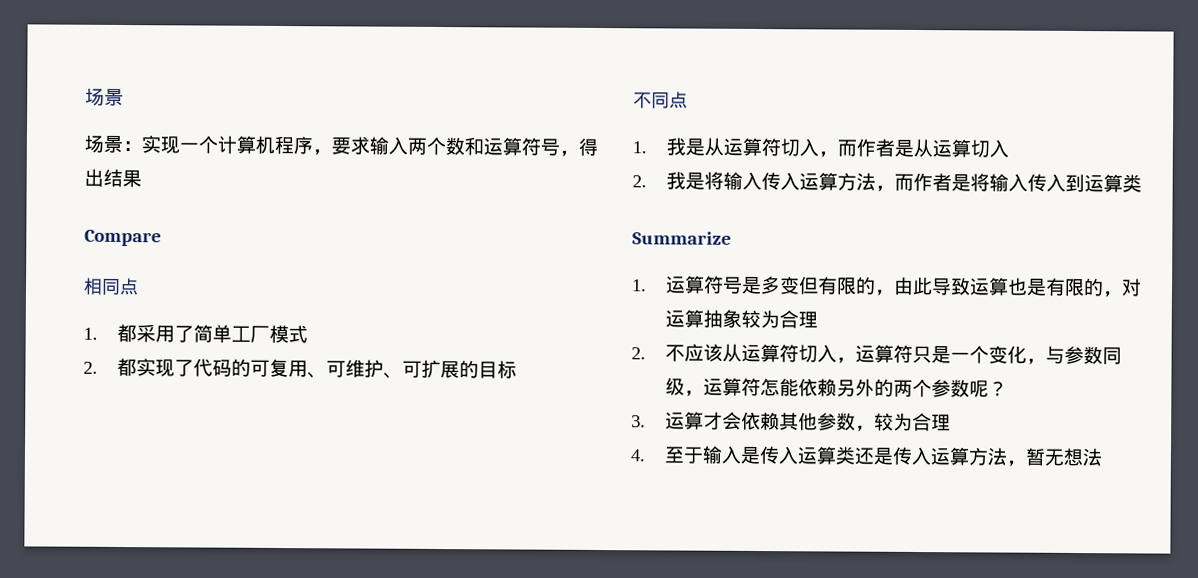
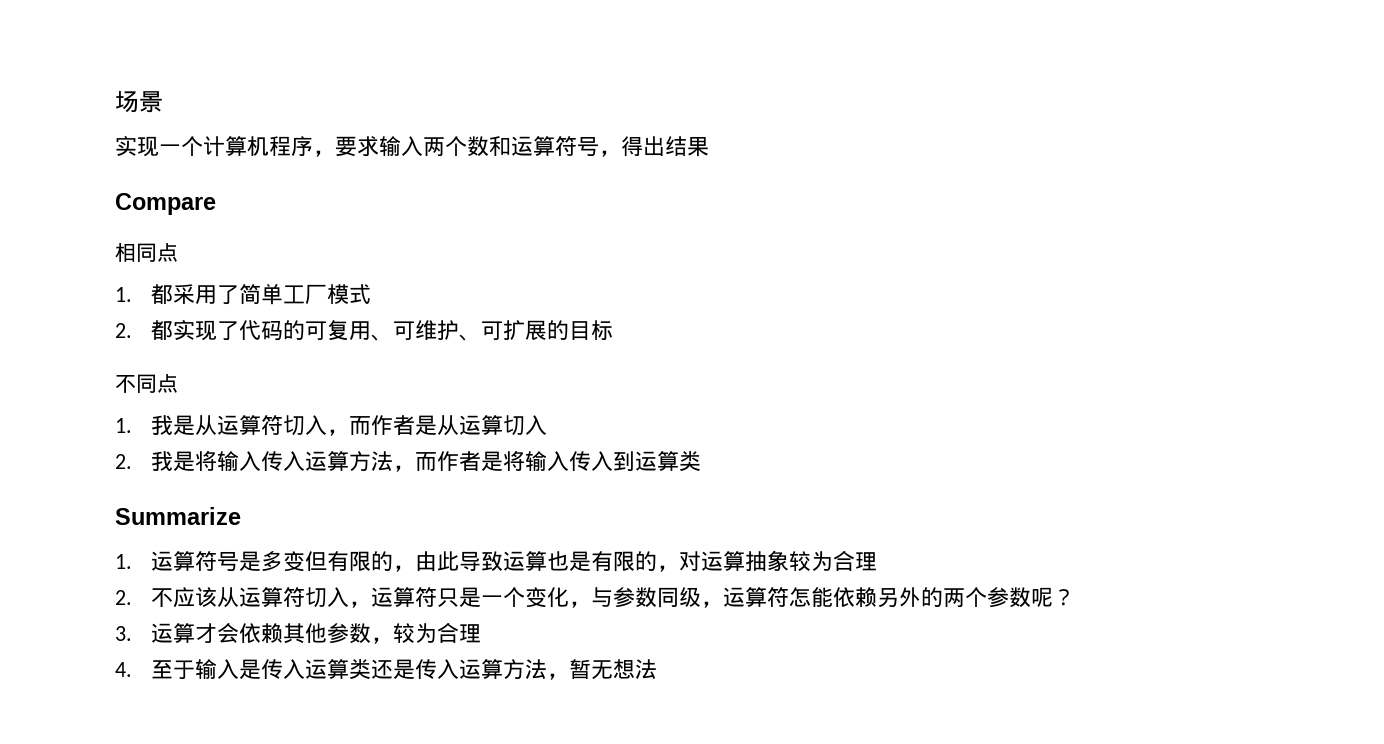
- 场景：实现一个计算机程序，要求输入两个数和运算符号，得出结果
+ 实现一个计算机程序，要求输入两个数和运算符号，得出结果

